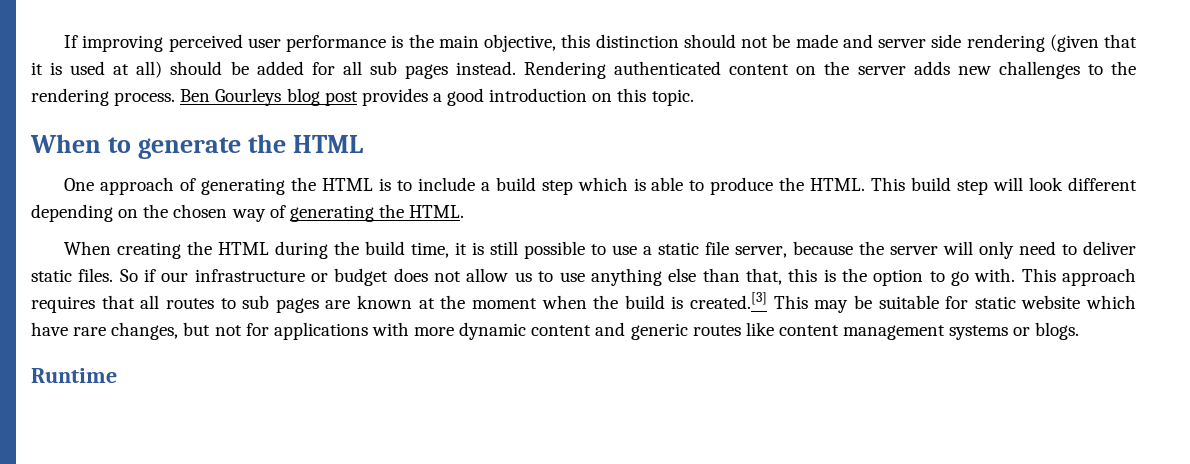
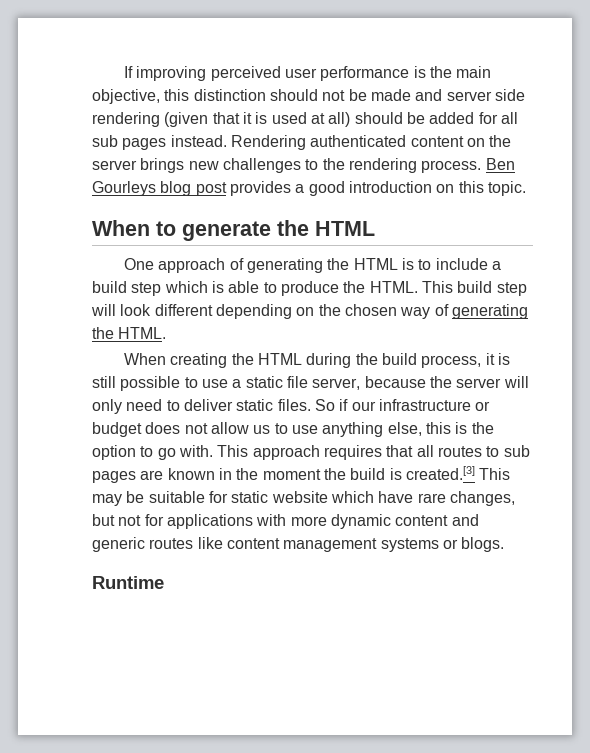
- Rendering authenticated content on the server adds new challenges to the rendering process.
+ Rendering authenticated content on the server brings new challenges to the rendering process.
- When creating the HTML during the build time, it is still possible to use a static file server, because the server will only need to deliver static files.
+ When creating the HTML during the build process, it is still possible to use a static file server, because the server will only need to deliver static files.
- So if our infrastructure or budget does not allow us to use anything else than that, this is the option to go with.
+ So if our infrastructure or budget does not allow us to use anything else, this is the option to go with.
- This approach requires that all routes to sub pages are known at the moment when the build is created.[3] This may be suitable for static website which have rare changes, but not for applications with more dynamic content and generic routes like content management systems or blogs.
+ This approach requires that all routes to sub pages are known in the moment the build is created.[3] This may be suitable for static website which have rare changes, but not for applications with more dynamic content and generic routes like content management systems or blogs.

